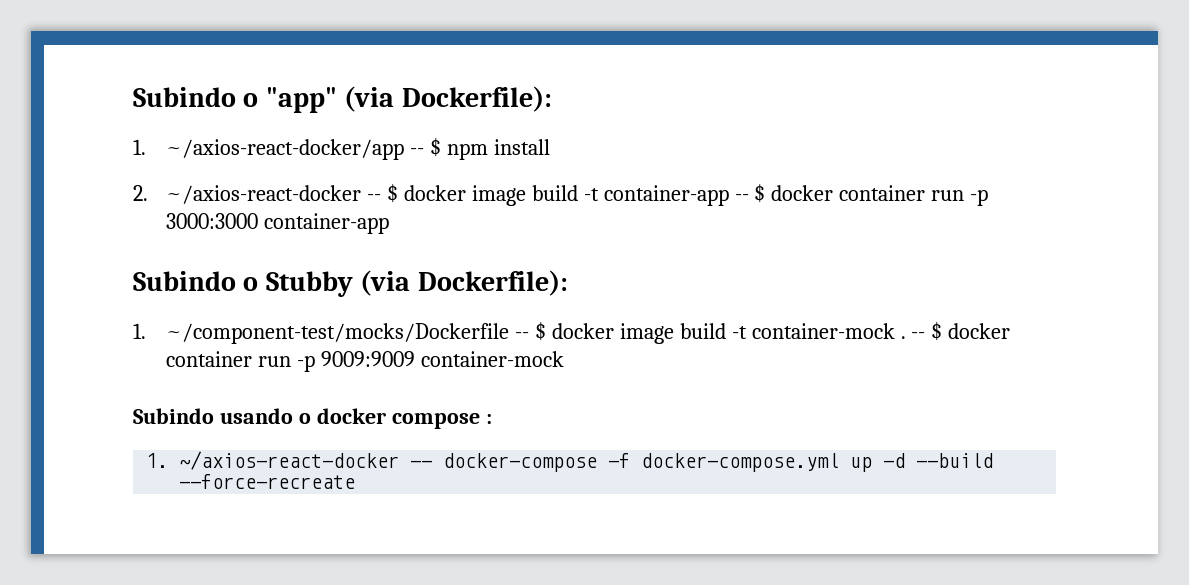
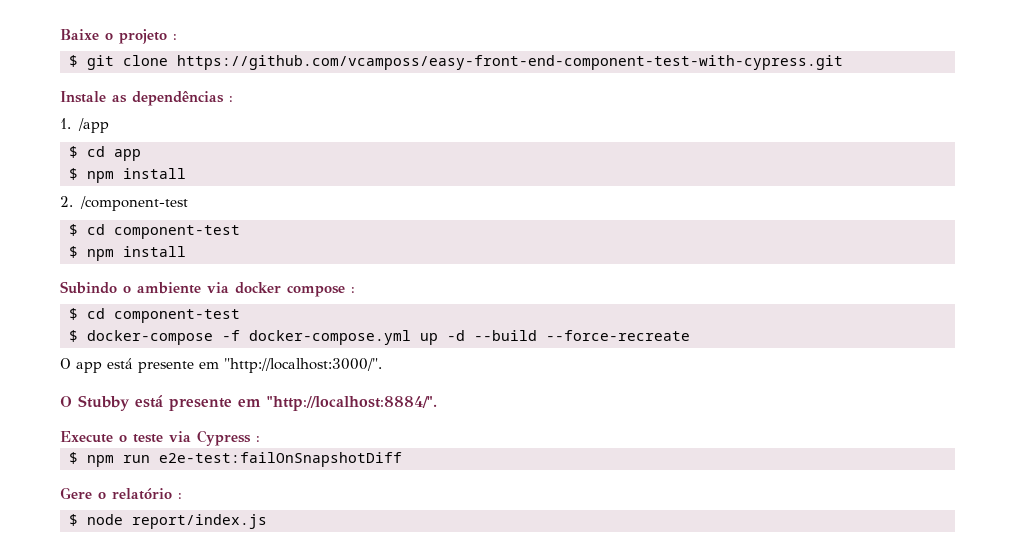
- Subindo o "app" (via Dockerfile):
- 1. ~/axios-react-docker/app -- $ npm install
- 2. ~/axios-react-docker -- $ docker image build -t container-app -- $ docker container run -p 3000:3000 container-app
- Subindo o Stubby (via Dockerfile):
- 1. ~/component-test/mocks/Dockerfile -- $ docker image build -t container-mock . -- $ docker container run -p 9009:9009 container-mock
- Subindo usando o docker compose :
- 1. ~/axios-react-docker -- docker-compose -f docker-compose.yml up -d --build --force-recreate
+ Baixe o projeto :
+ $ git clone https://github.com/vcamposs/easy-front-end-component-test-with-cypress.git
+ Instale as dependências :
+ 1. /app
+ $ cd app
+ $ npm install
+ 2. /component-test
+ $ cd component-test
+ $ npm install
+ Subindo o ambiente via docker compose :
+ $ cd component-test
+ $ docker-compose -f docker-compose.yml up -d --build --force-recreate
+ O app está presente em "http://localhost:3000/".
+ O Stubby está presente em "http://localhost:8884/".
+ Execute o teste via Cypress :
+ $ npm run e2e-test:failOnSnapshotDiff
+ Gere o relatório :
+ $ node report/index.js

